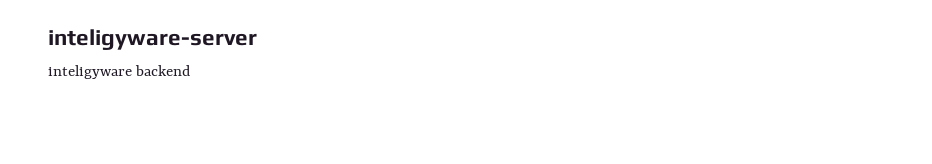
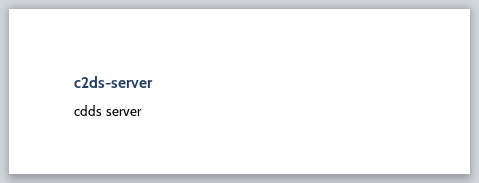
- inteligyware-server
- inteligyware backend
+ c2ds-server
+ cdds server

